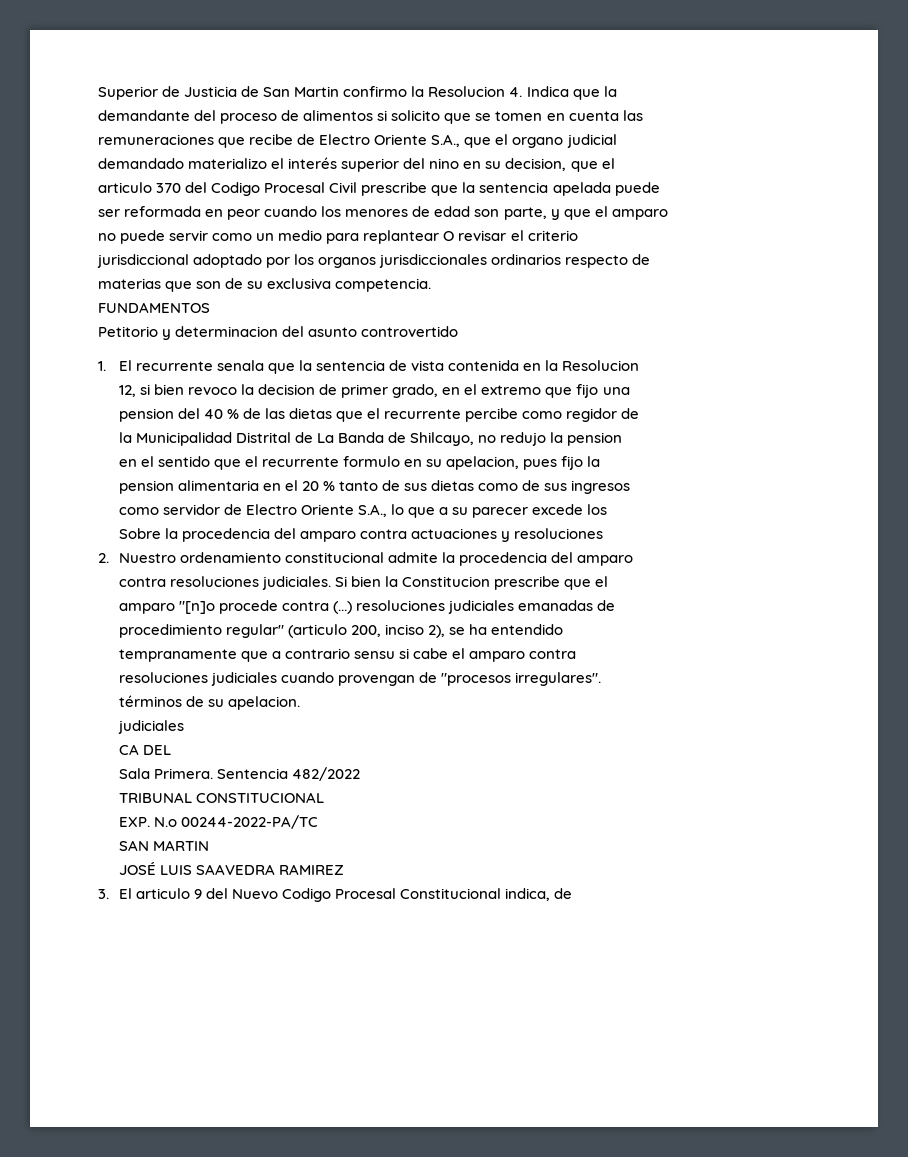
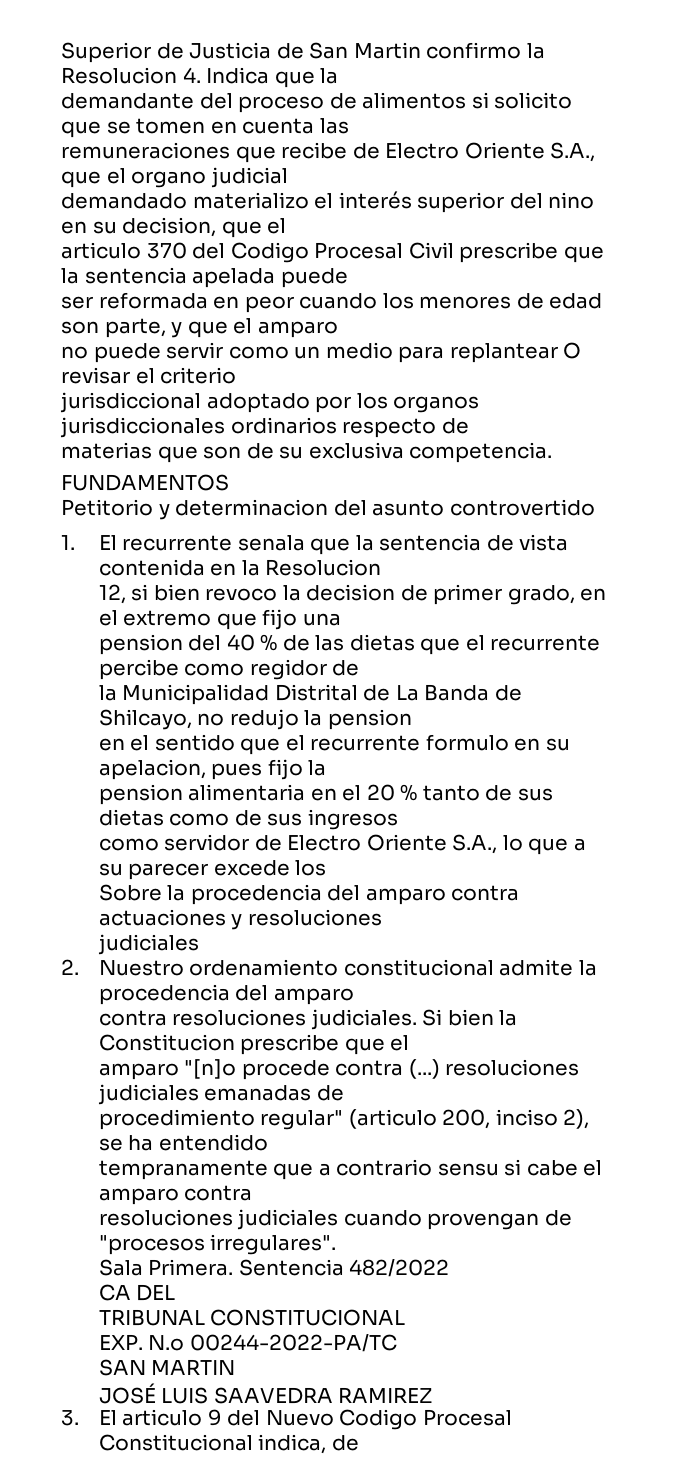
  Sobre la procedencia del amparo contra actuaciones y resoluciones
+ judiciales
- términos de su apelacion.
- judiciales
- CA DEL
+ CA DEL

